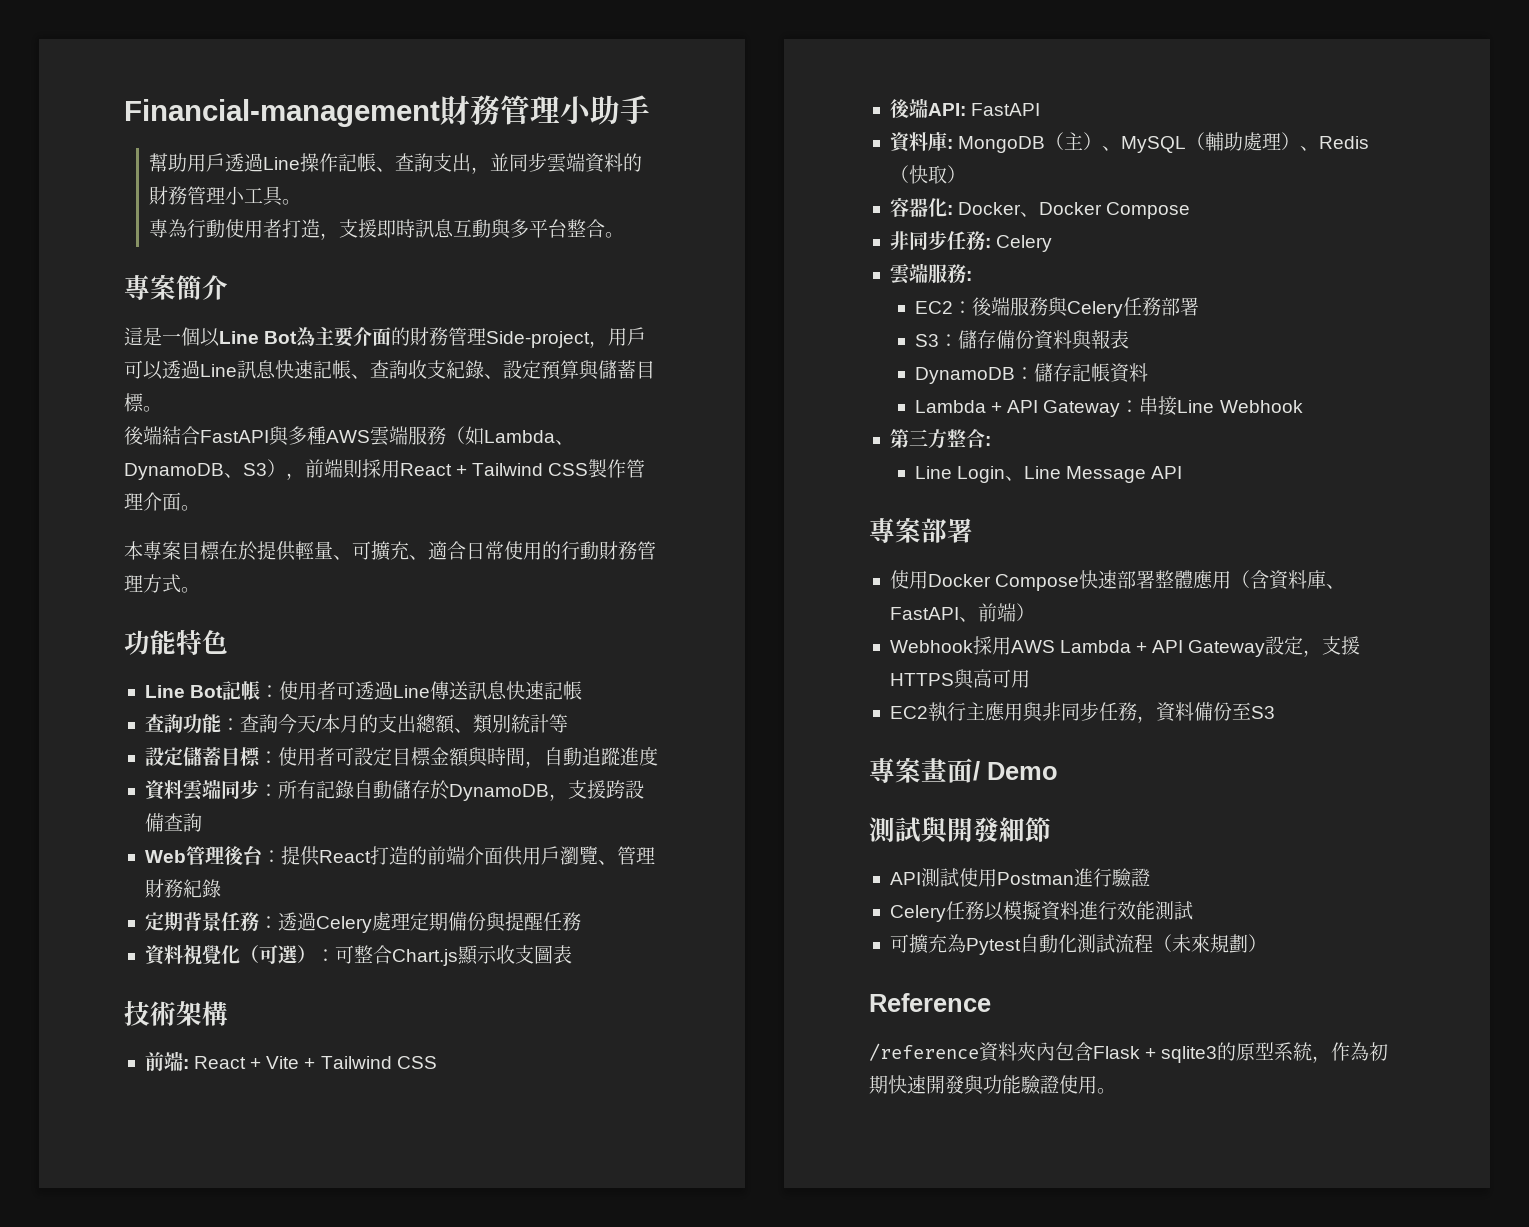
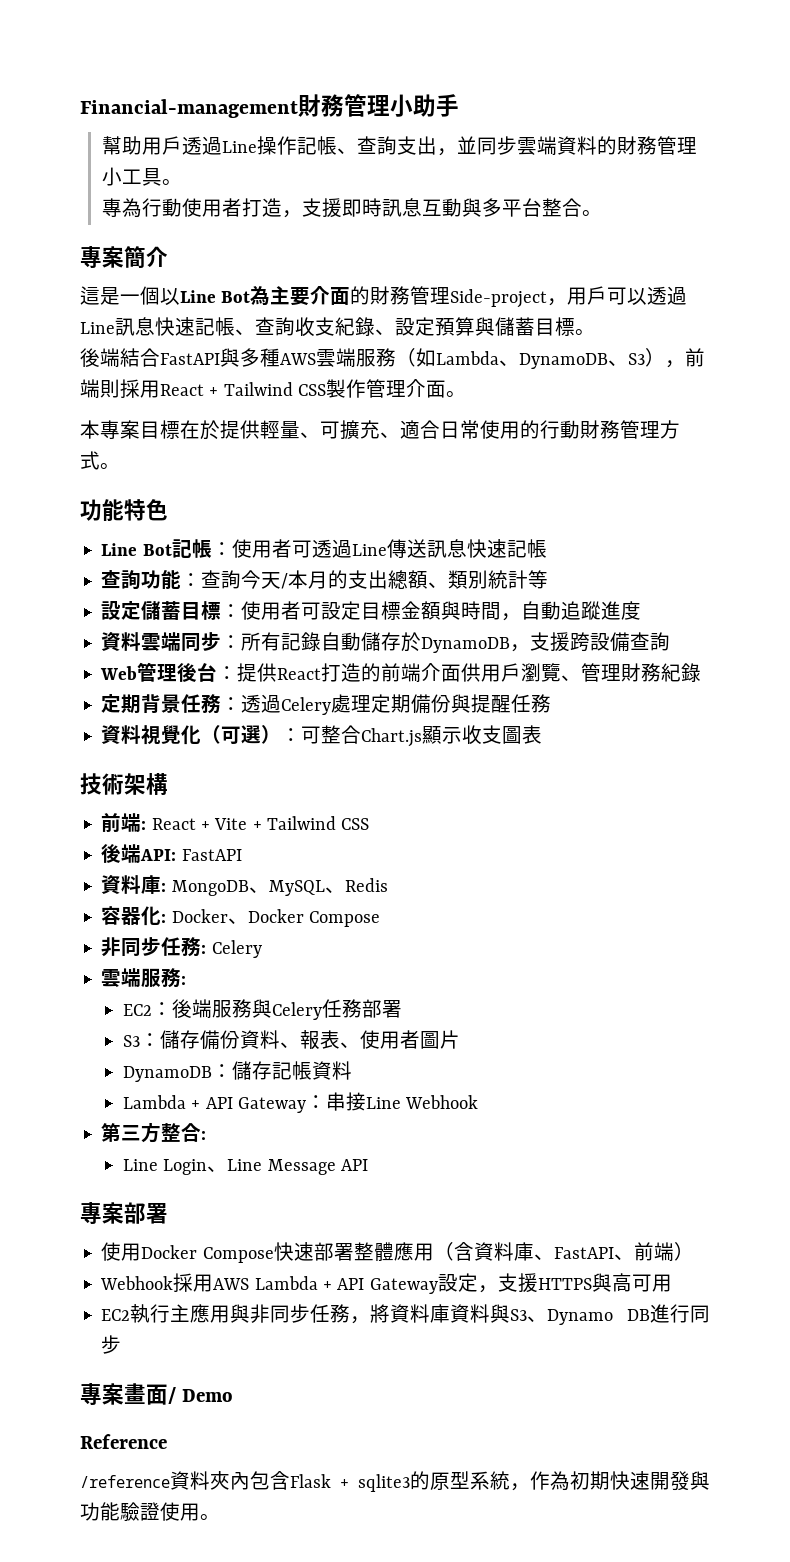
- 資料庫: MongoDB（主）、MySQL（輔助處理）、Redis（快取）
+ 資料庫: MongoDB、MySQL、Redis
- S3：儲存備份資料與報表
+ S3：儲存備份資料、報表、使用者圖片
- EC2執行主應用與非同步任務，資料備份至S3
+ EC2執行主應用與非同步任務，將資料庫資料與S3、Dynamo DB進行同步
  專案畫面/ Demo
- 測試與開發細節
- API測試使用Postman進行驗證
- Celery任務以模擬資料進行效能測試
- 可擴充為Pytest自動化測試流程（未來規劃）

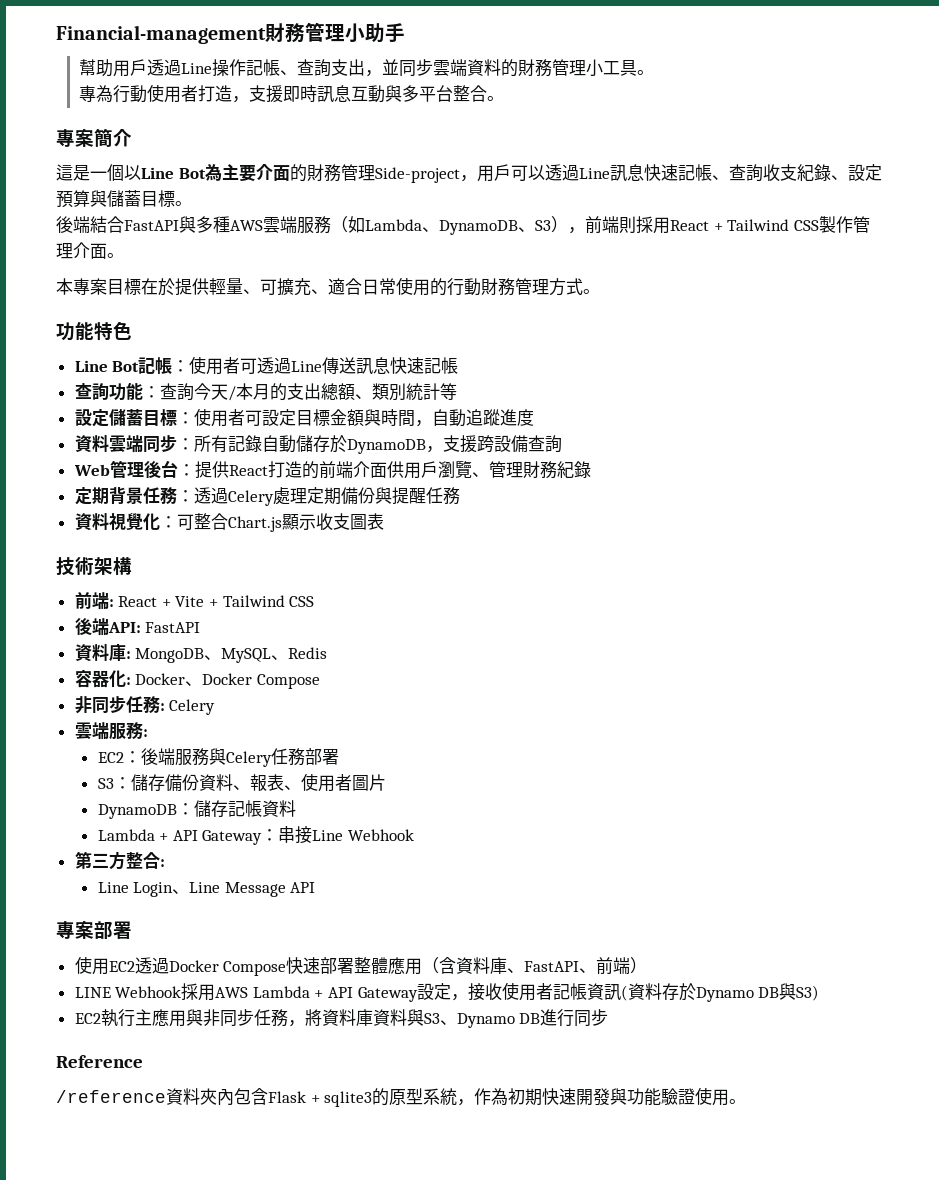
- 資料視覺化（可選）：可整合Chart.js顯示收支圖表
+ 資料視覺化：可整合Chart.js顯示收支圖表
- 使用Docker Compose快速部署整體應用（含資料庫、FastAPI、前端）
+ 使用EC2透過Docker Compose快速部署整體應用（含資料庫、FastAPI、前端）
- Webhook採用AWS Lambda + API Gateway設定，支援HTTPS與高可用
+ LINE Webhook採用AWS Lambda + API Gateway設定，接收使用者記帳資訊(資料存於Dynamo DB與S3)
- 專案畫面/ Demo

